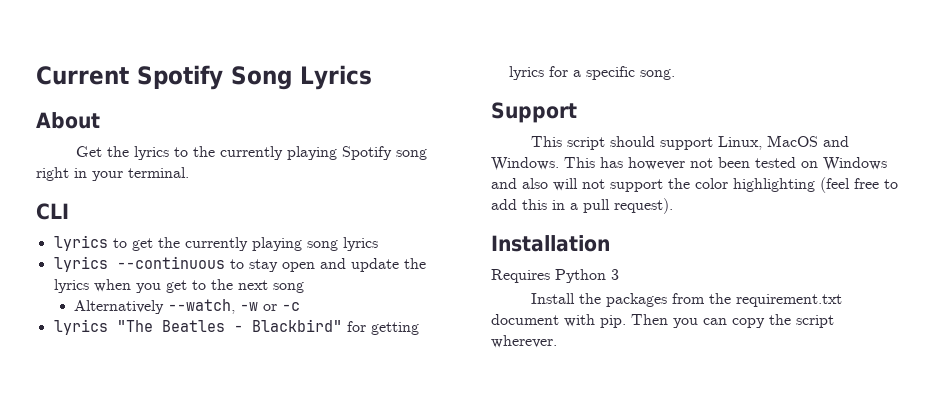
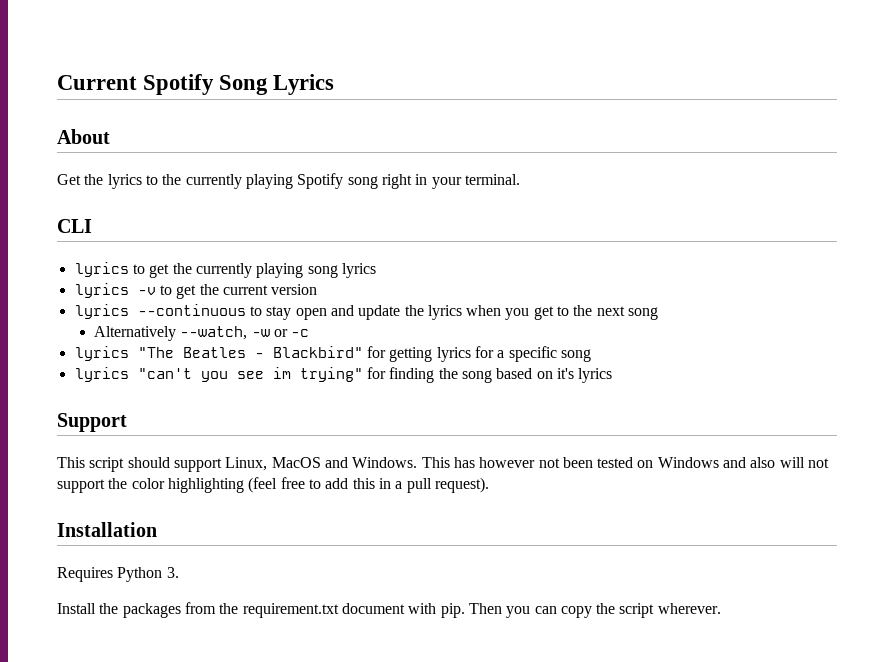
+ lyrics -v to get the current version
- lyrics "The Beatles - Blackbird" for getting lyrics for a specific song.
+ lyrics "The Beatles - Blackbird" for getting lyrics for a specific song
+ lyrics "can't you see im trying" for finding the song based on it's lyrics
- Requires Python 3
+ Requires Python 3.

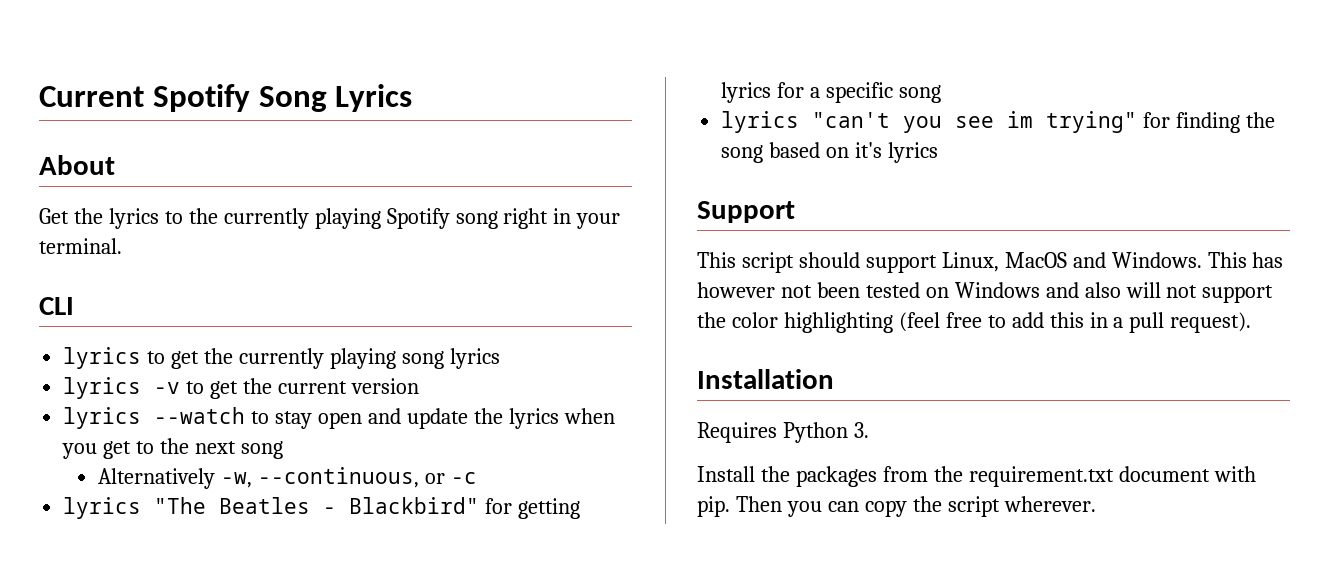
- lyrics --continuous to stay open and update the lyrics when you get to the next song
+ lyrics --watch to stay open and update the lyrics when you get to the next song
- Alternatively --watch, -w or -c
+ Alternatively -w, --continuous, or -c

